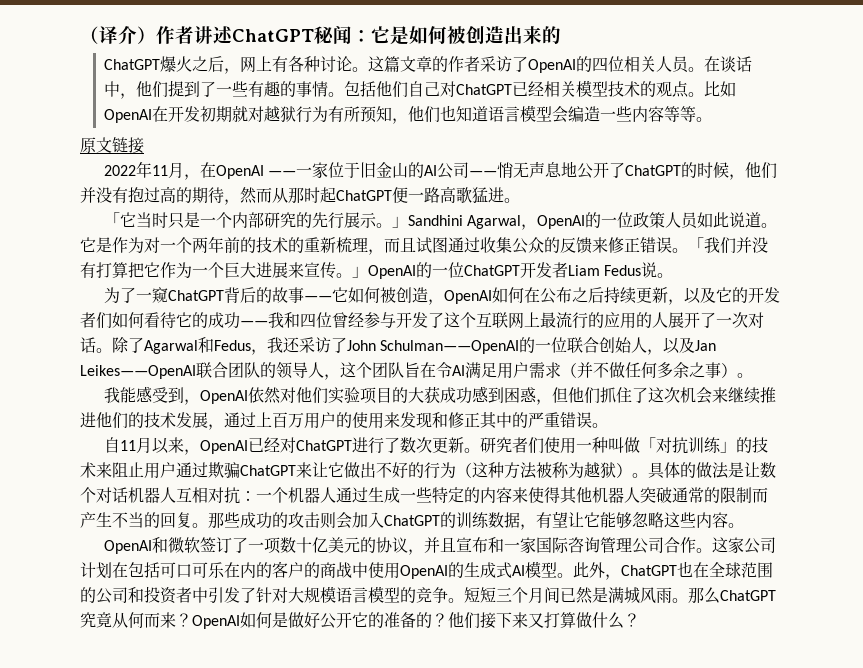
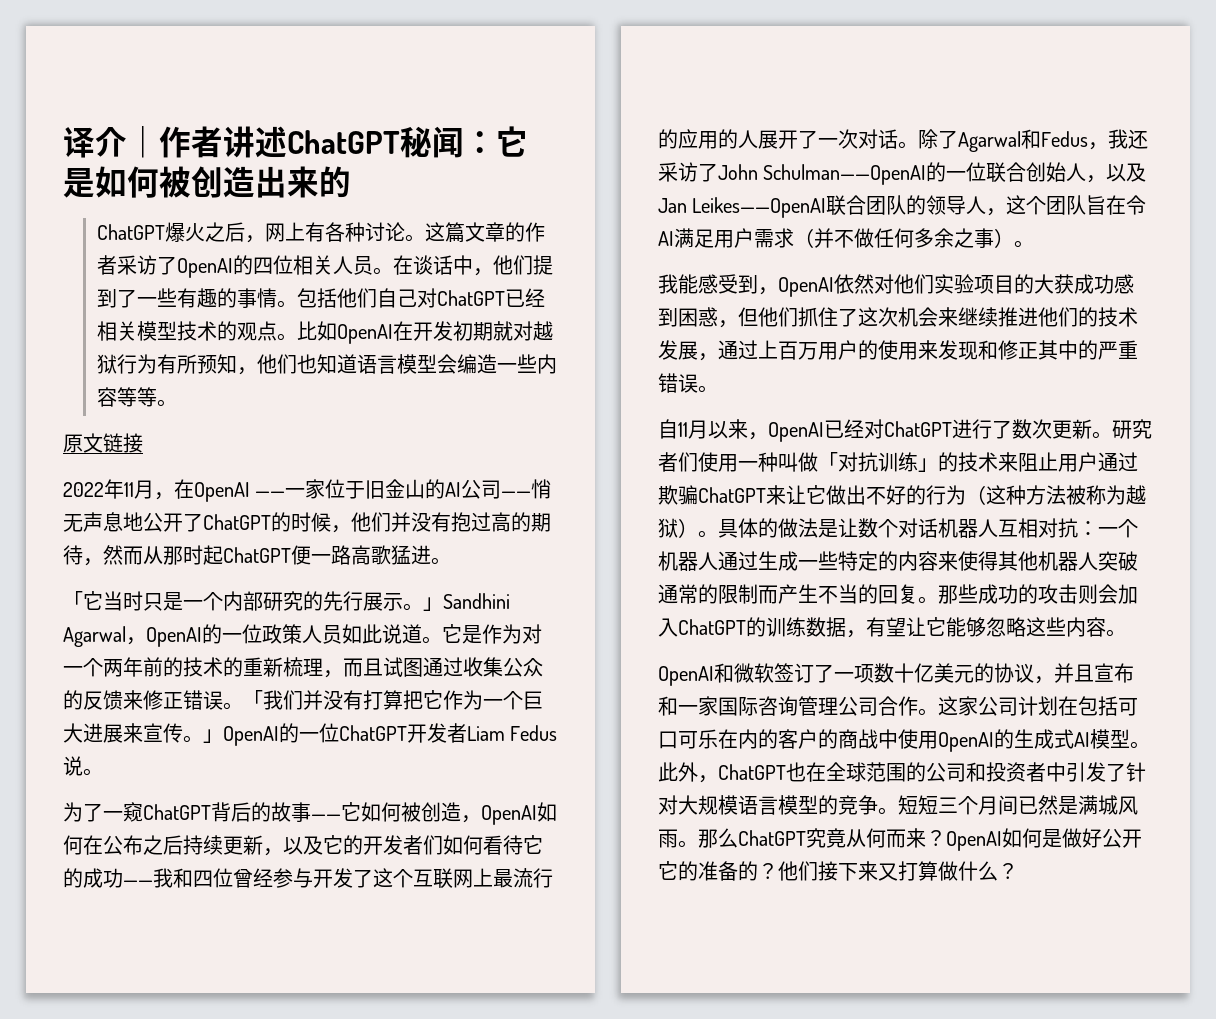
- （译介）作者讲述ChatGPT秘闻：它是如何被创造出来的
+ 译介｜作者讲述ChatGPT秘闻：它是如何被创造出来的

